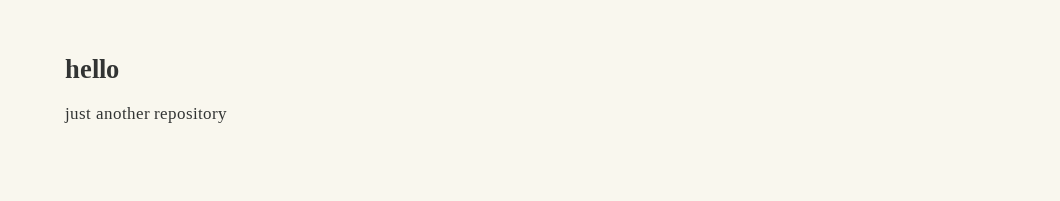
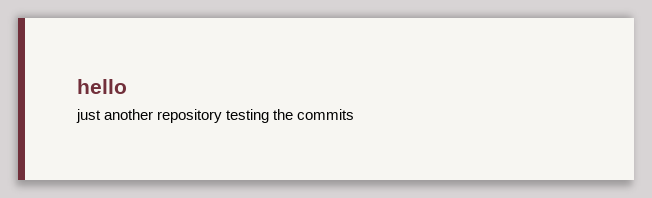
- just another repository
+ just another repository testing the commits

